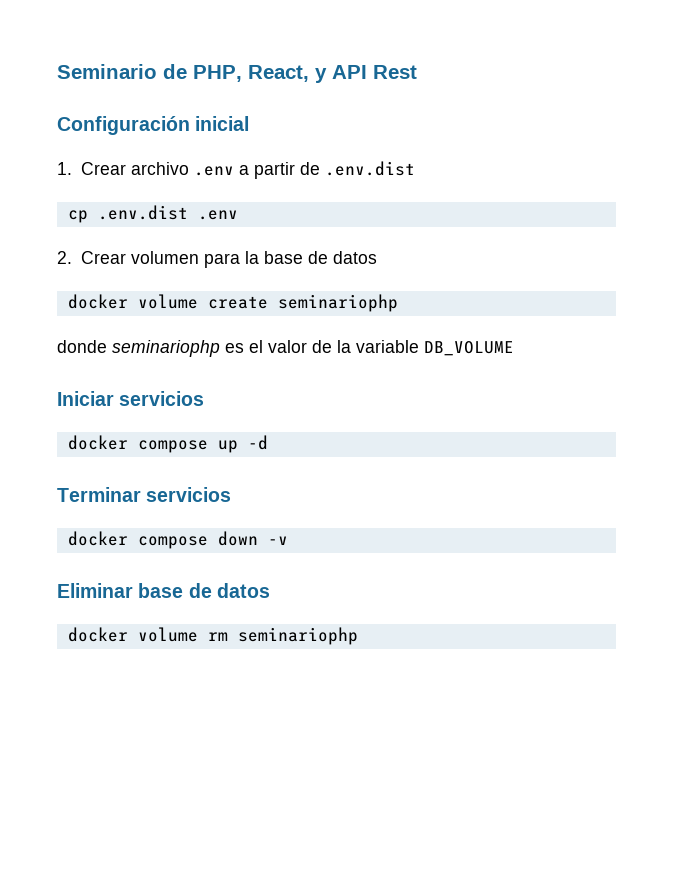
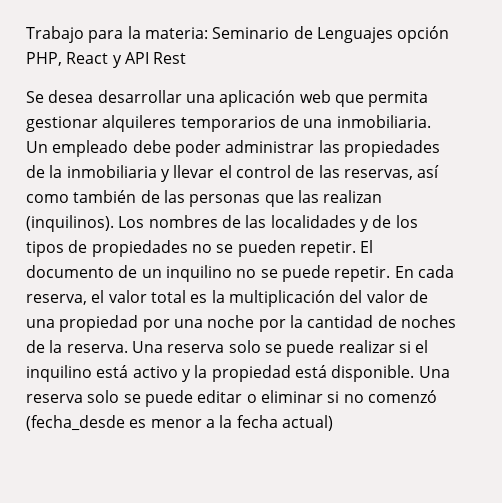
- Seminario de PHP, React, y API Rest
- Configuración inicial
- 1. Crear archivo .env a partir de .env.dist
- cp .env.dist .env
- 2. Crear volumen para la base de datos
- docker volume create seminariophp
- donde seminariophp es el valor de la variable DB_VOLUME
- Iniciar servicios
- docker compose up -d
- Terminar servicios
- docker compose down -v
- Eliminar base de datos
- docker volume rm seminariophp
+ Trabajo para la materia: Seminario de Lenguajes opción PHP, React y API Rest
+ Se desea desarrollar una aplicación web que permita gestionar alquileres temporarios de una inmobiliaria. Un empleado debe poder administrar las propiedades de la inmobiliaria y llevar el control de las reservas, así como también de las personas que las realizan (inquilinos). Los nombres de las localidades y de los tipos de propiedades no se pueden repetir. El documento de un inquilino no se puede repetir. En cada reserva, el valor total es la multiplicación del valor de una propiedad por una noche por la cantidad de noches de la reserva. Una reserva solo se puede realizar si el inquilino está activo y la propiedad está disponible. Una reserva solo se puede editar o eliminar si no comenzó (fecha_desde es menor a la fecha actual)

